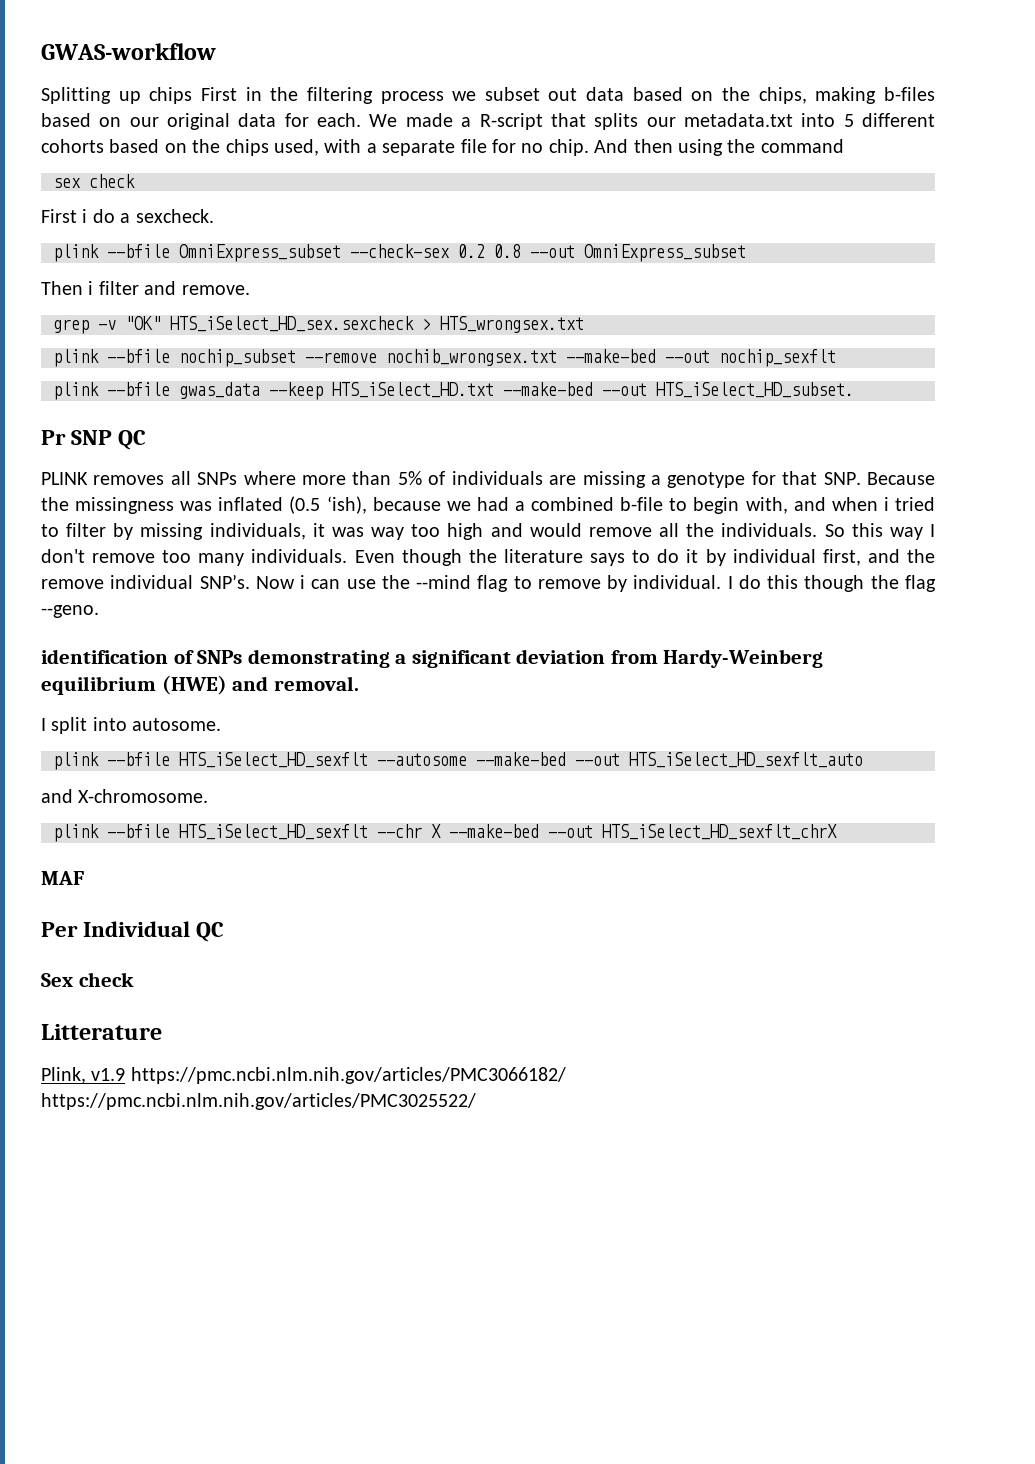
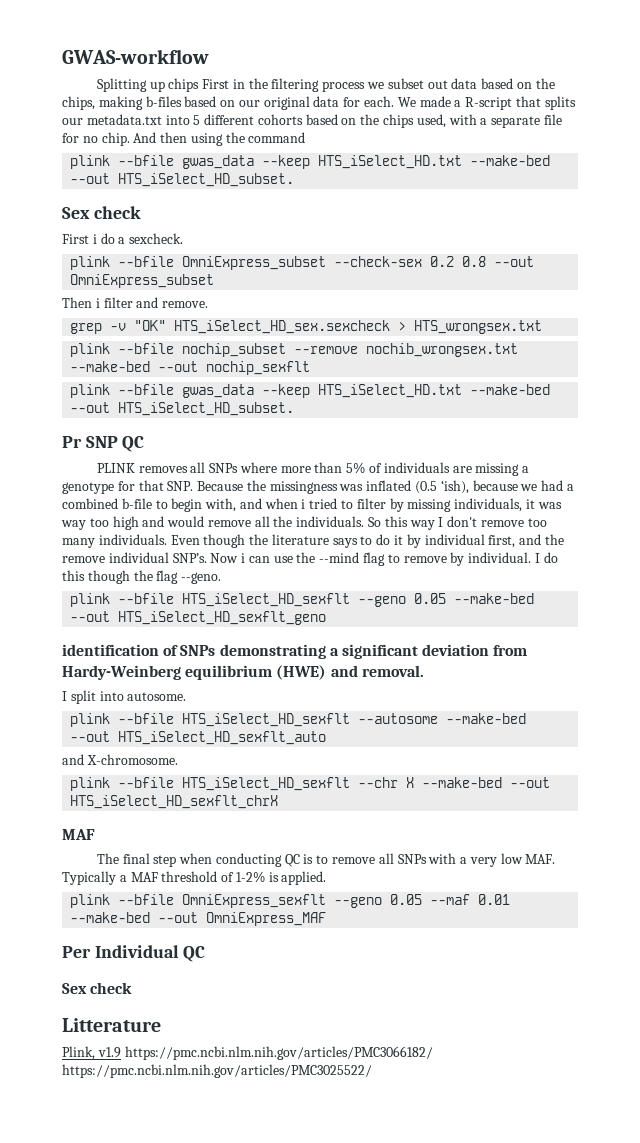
  And then using the command
- sex check
+ plink --bfile gwas_data --keep HTS_iSelect_HD.txt --make-bed --out HTS_iSelect_HD_subset.
+ Sex check
+ plink --bfile HTS_iSelect_HD_sexflt --geno 0.05 --make-bed --out HTS_iSelect_HD_sexflt_geno
+ The final step when conducting QC is to remove all SNPs with a very low MAF. Typically a MAF threshold of 1-2% is applied.
+ plink --bfile OmniExpress_sexflt --geno 0.05 --maf 0.01 --make-bed --out OmniExpress_MAF

